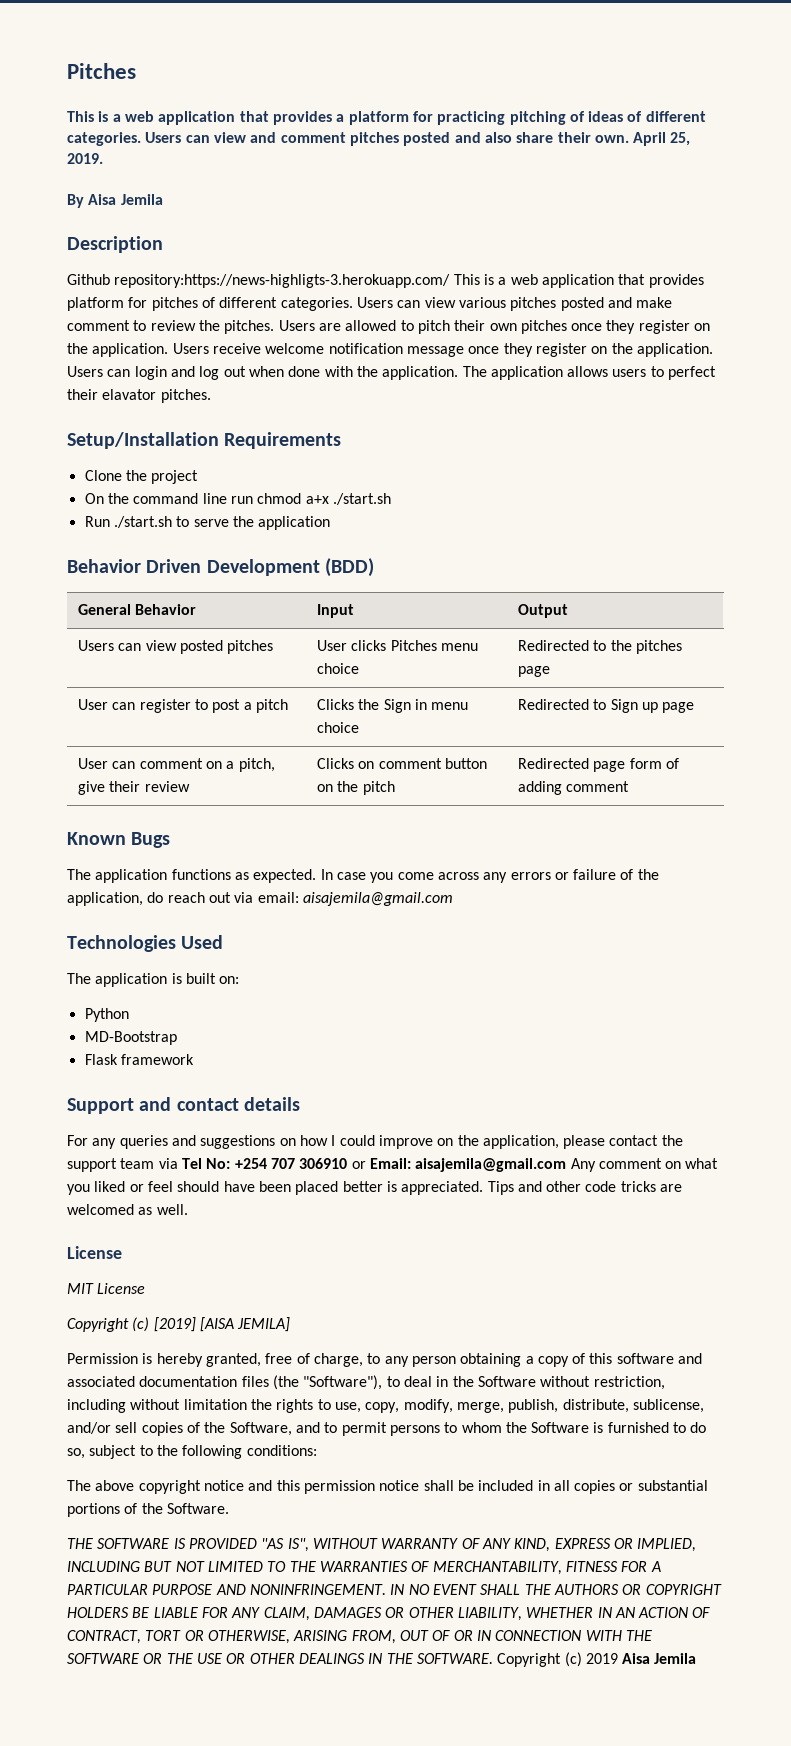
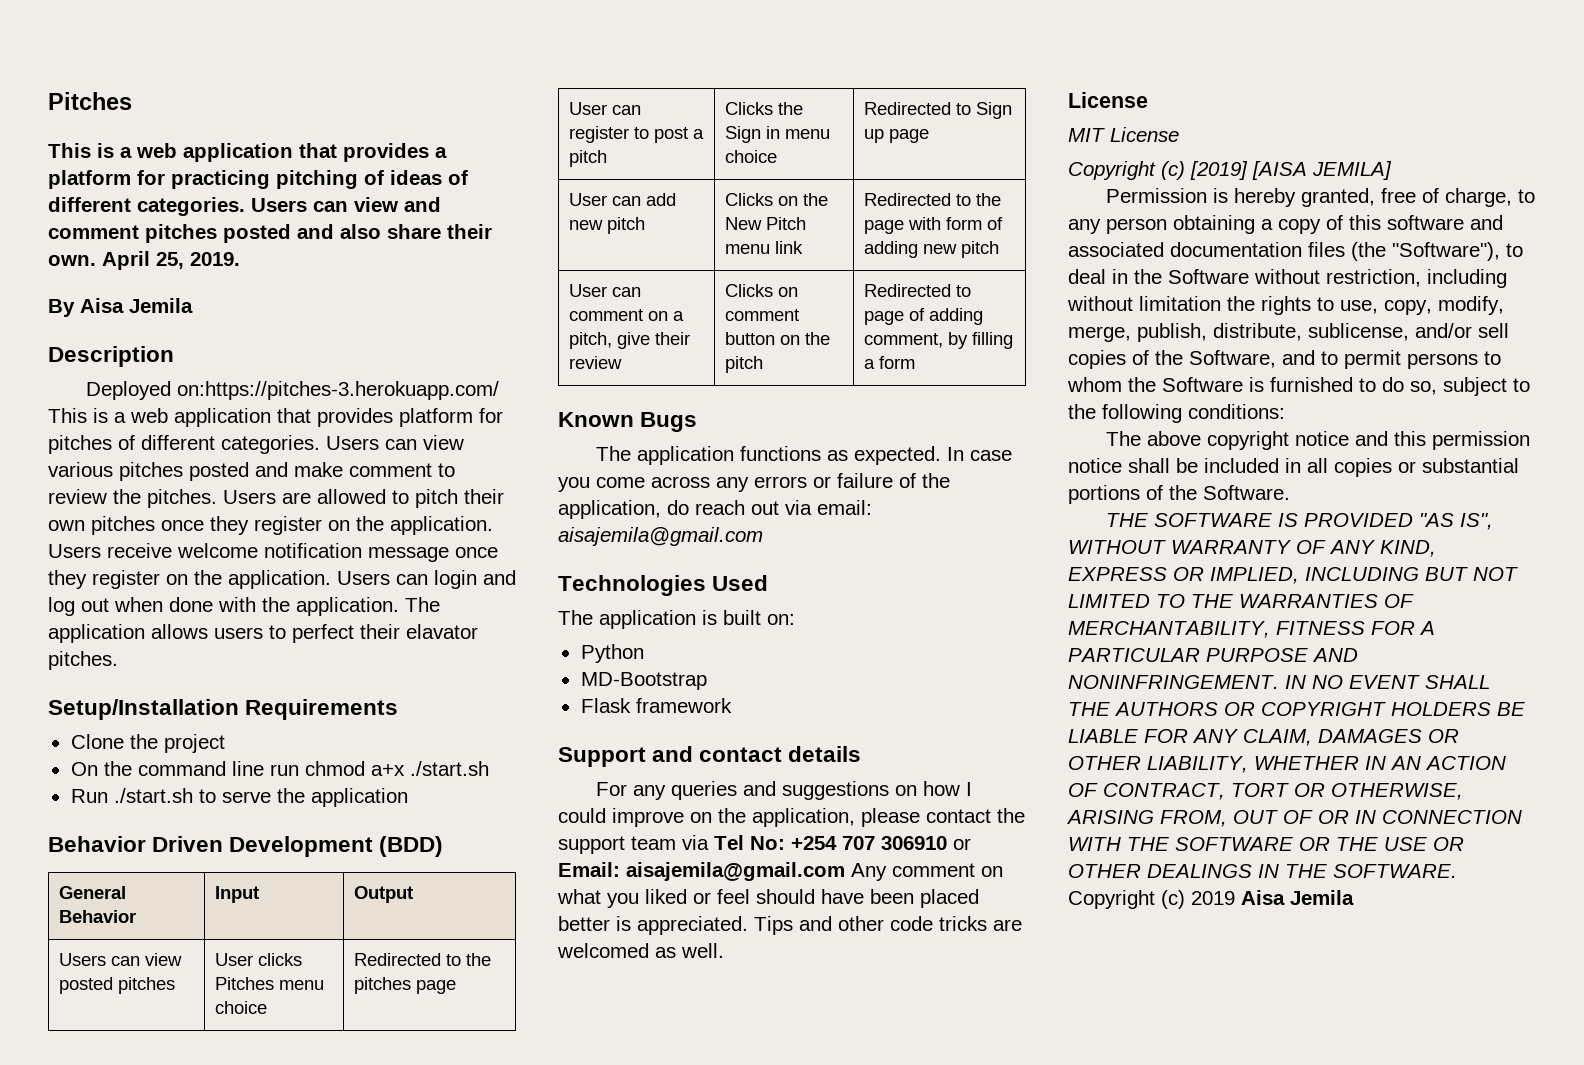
- Github repository:https://news-highligts-3.herokuapp.com/ This is a web application that provides platform for pitches of different categories.
+ Deployed on:https://pitches-3.herokuapp.com/ This is a web application that provides platform for pitches of different categories.
+ User can add new pitch | Clicks on the New Pitch menu link | Redirected to the page with form of adding new pitch
- User can comment on a pitch, give their review | Clicks on comment button on the pitch | Redirected page form of adding comment
+ User can comment on a pitch, give their review | Clicks on comment button on the pitch | Redirected to page of adding comment, by filling a form

